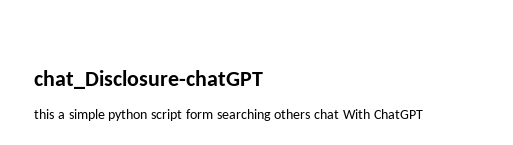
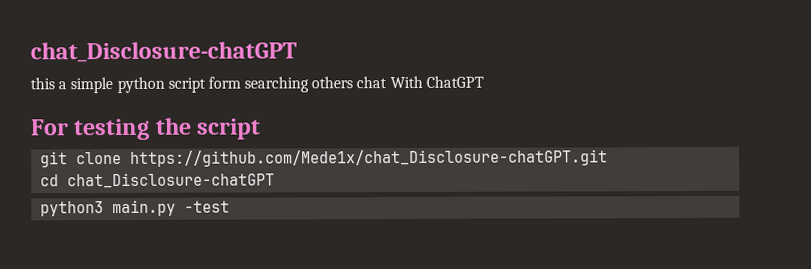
+ For testing the script
+ git clone https://github.com/Mede1x/chat_Disclosure-chatGPT.git
+ cd chat_Disclosure-chatGPT
+ python3 main.py -test

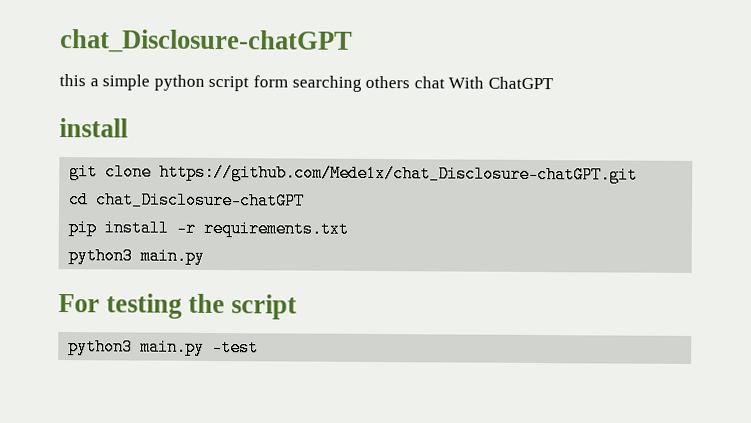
  this a simple python script form searching others chat With ChatGPT
- For testing the script
+ install
+ pip install -r requirements.txt
+ python3 main.py
+ For testing the script

